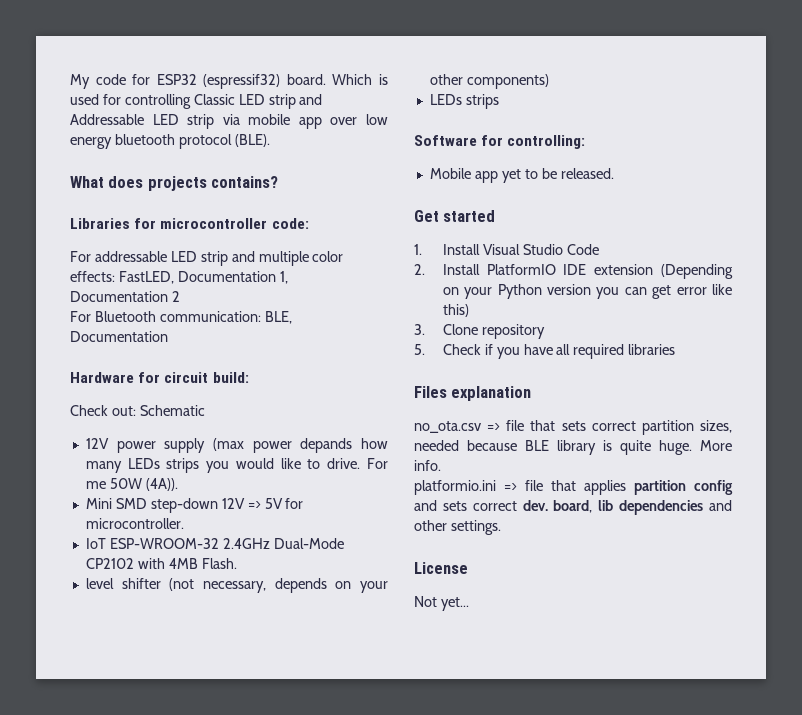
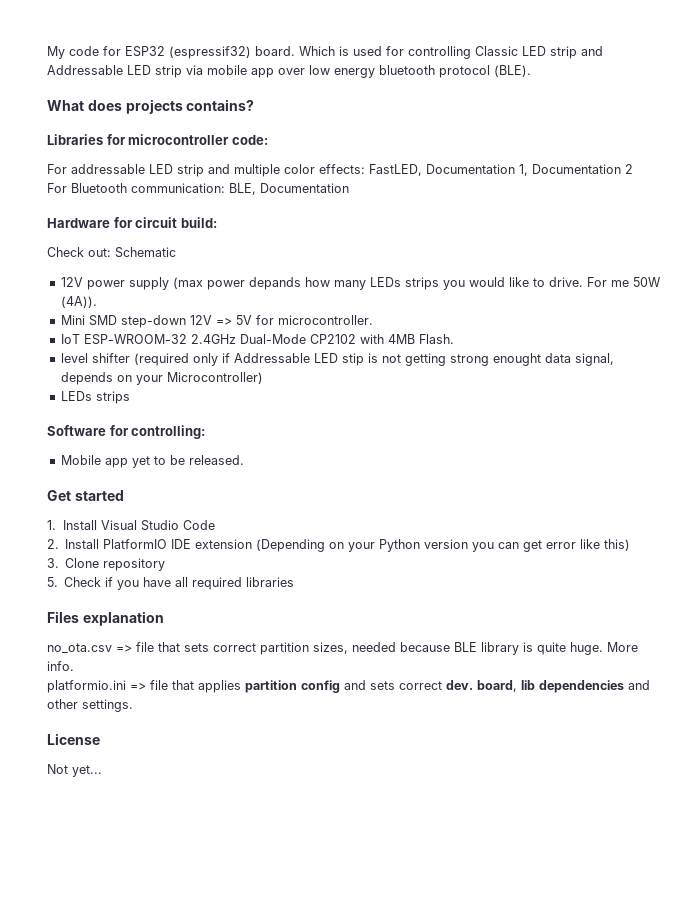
- level shifter (not necessary, depends on your other components)
+ level shifter (required only if Addressable LED stip is not getting strong enought data signal, depends on your Microcontroller)

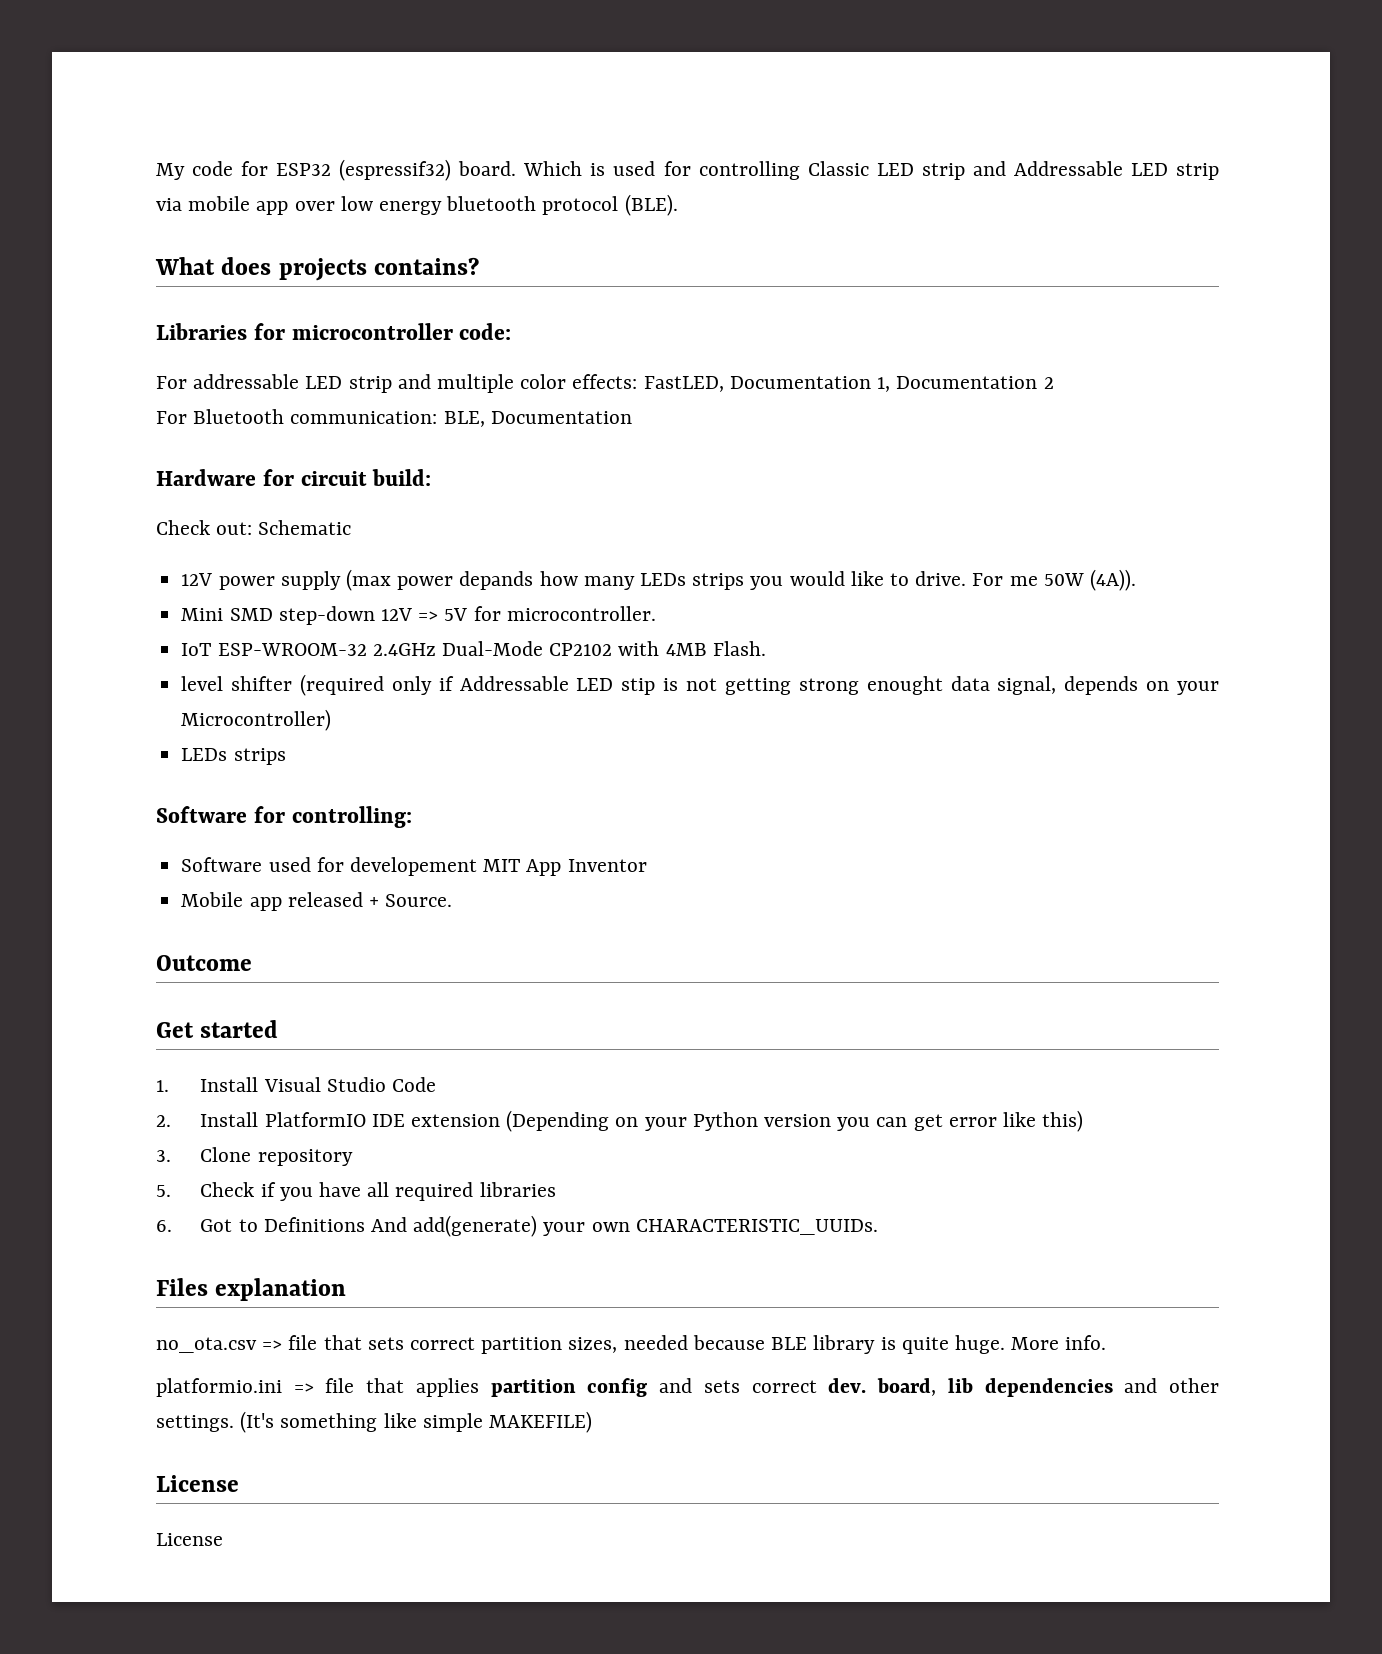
- Mobile app yet to be released.
+ Software used for developement MIT App Inventor
+ Mobile app released + Source.
+ Outcome
+ 6. Got to Definitions And add(generate) your own CHARACTERISTIC_UUIDs.
- platformio.ini => file that applies partition config and sets correct dev. board, lib dependencies and other settings.
+ platformio.ini => file that applies partition config and sets correct dev. board, lib dependencies and other settings. (It's something like simple MAKEFILE)
  License
- Not yet...
+ License

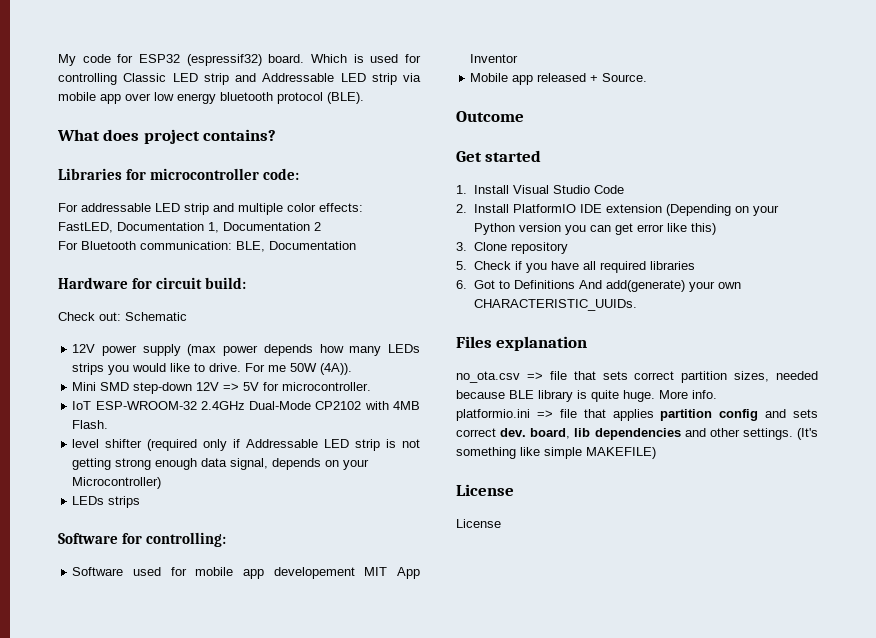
- What does projects contains?
+ What does project contains?
- 12V power supply (max power depands how many LEDs strips you would like to drive.
+ 12V power supply (max power depends how many LEDs strips you would like to drive.
- level shifter (required only if Addressable LED stip is not getting strong enought data signal, depends on your Microcontroller)
+ level shifter (required only if Addressable LED strip is not getting strong enough data signal, depends on your Microcontroller)
- Software used for developement MIT App Inventor
+ Software used for mobile app developement MIT App Inventor

